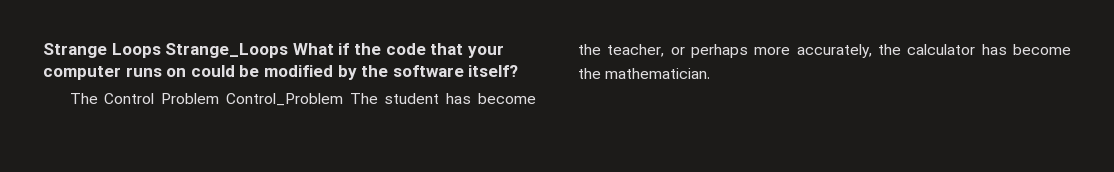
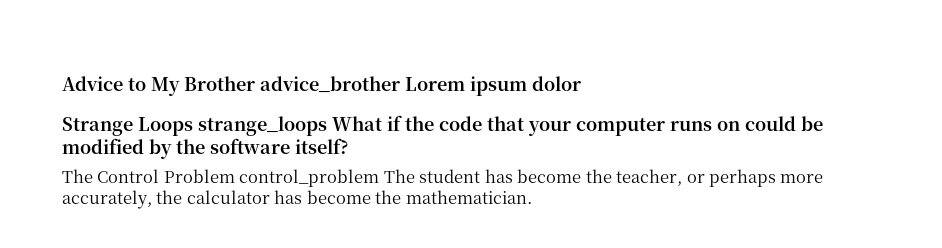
+ Advice to My Brother advice_brother Lorem ipsum dolor
- Strange Loops Strange_Loops What if the code that your computer runs on could be modified by the software itself?
+ Strange Loops strange_loops What if the code that your computer runs on could be modified by the software itself?
- The Control Problem Control_Problem The student has become the teacher, or perhaps more accurately, the calculator has become the mathematician.
+ The Control Problem control_problem The student has become the teacher, or perhaps more accurately, the calculator has become the mathematician.

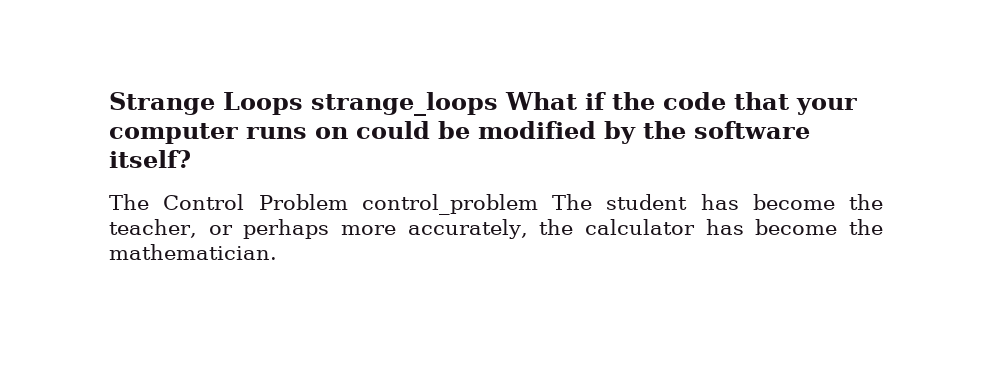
- Advice to My Brother advice_brother Lorem ipsum dolor

